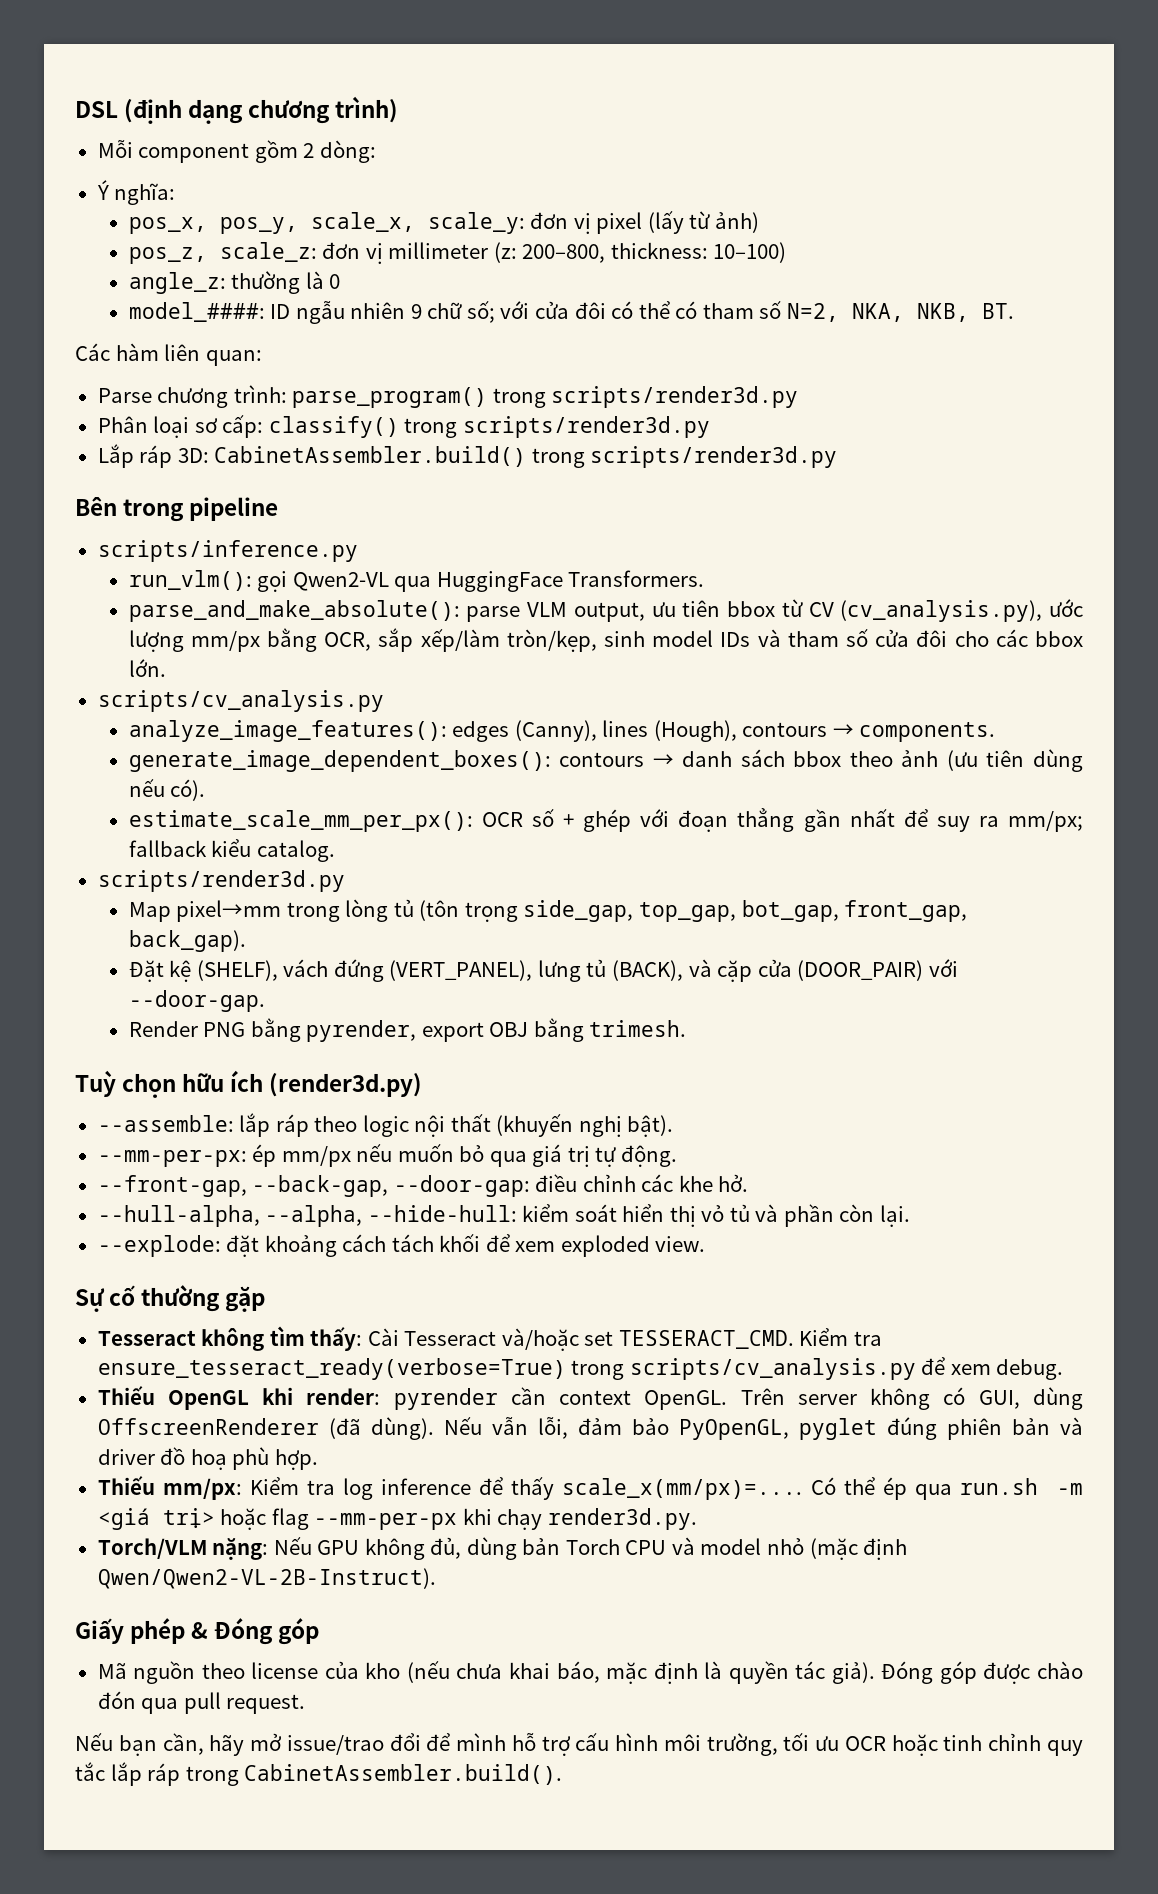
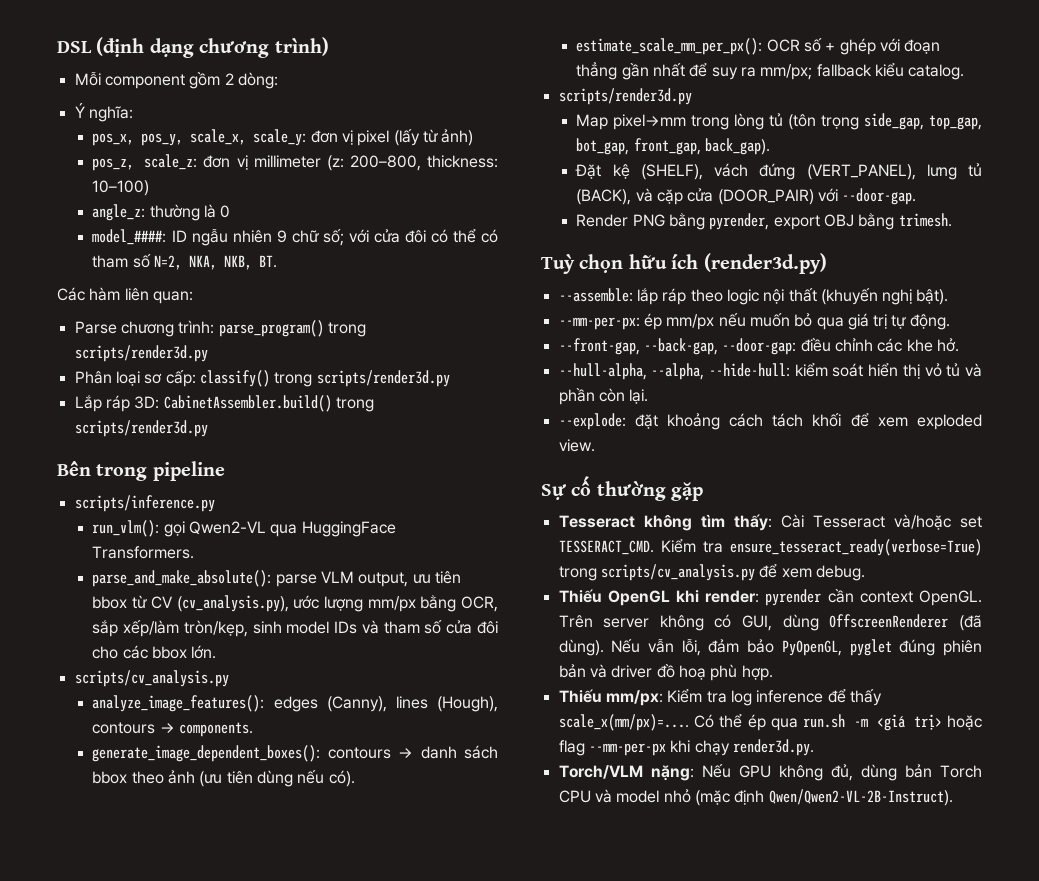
- Giấy phép & Đóng góp
- Mã nguồn theo license của kho (nếu chưa khai báo, mặc định là quyền tác giả). Đóng góp được chào đón qua pull request.
- Nếu bạn cần, hãy mở issue/trao đổi để mình hỗ trợ cấu hình môi trường, tối ưu OCR hoặc tinh chỉnh quy tắc lắp ráp trong CabinetAssembler.build().

